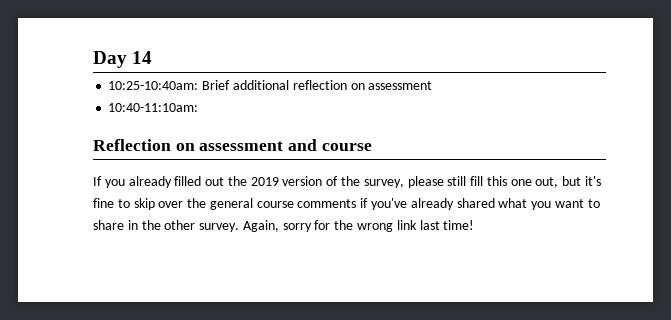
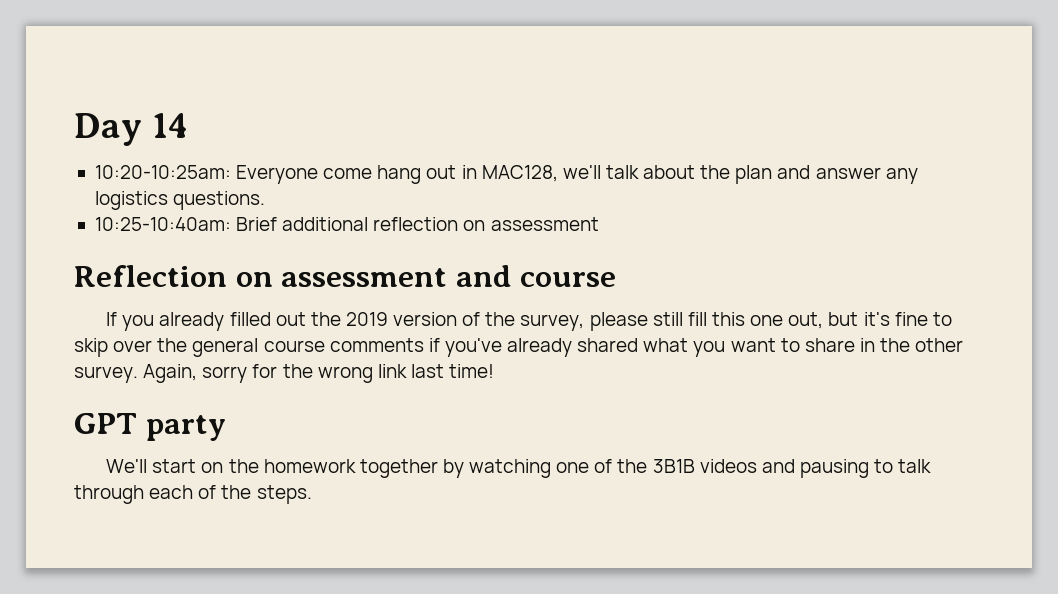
+ 10:20-10:25am: Everyone come hang out in MAC128, we'll talk about the plan and answer any logistics questions.
- 10:40-11:10am:
+ GPT party
+ We'll start on the homework together by watching one of the 3B1B videos and pausing to talk through each of the steps.

